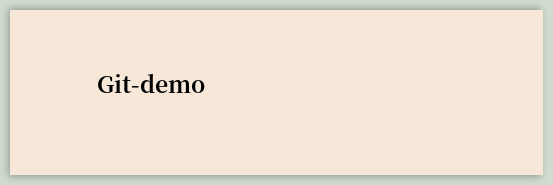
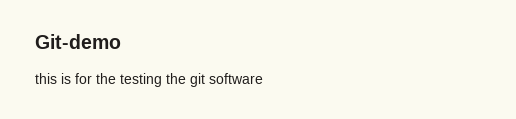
+ this is for the testing the git software

